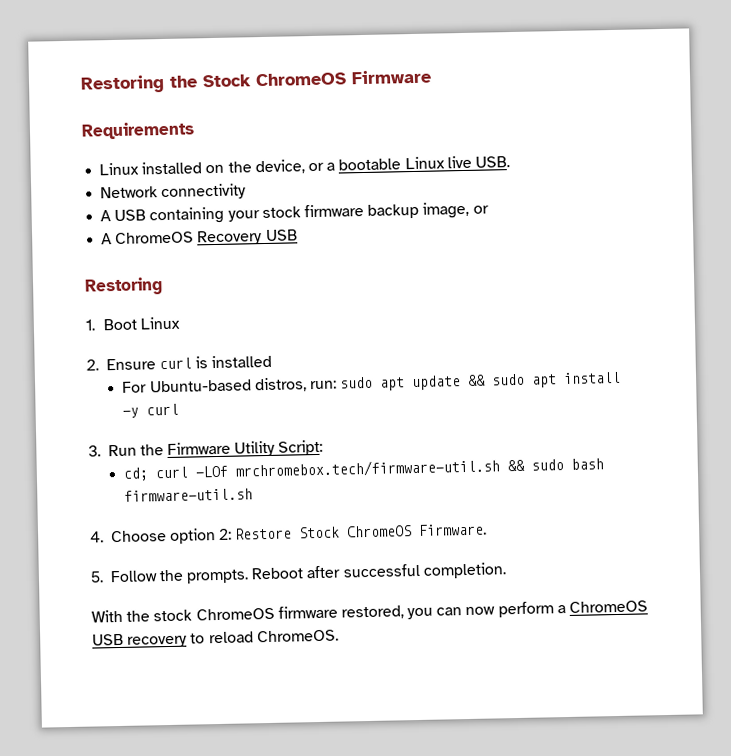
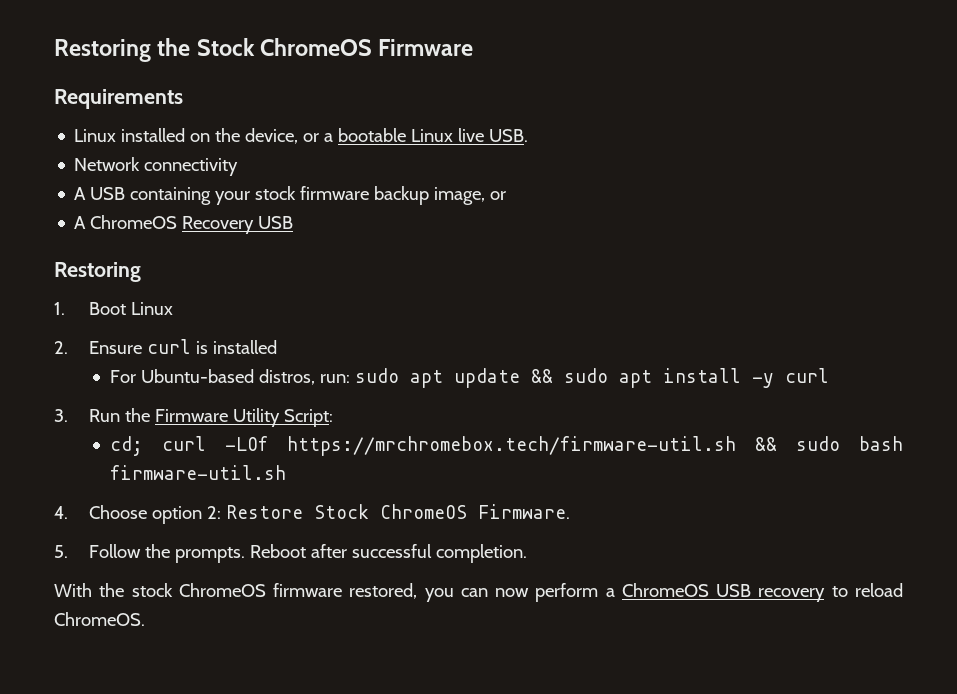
- cd; curl -LOf mrchromebox.tech/firmware-util.sh && sudo bash firmware-util.sh
+ cd; curl -LOf https://mrchromebox.tech/firmware-util.sh && sudo bash firmware-util.sh

